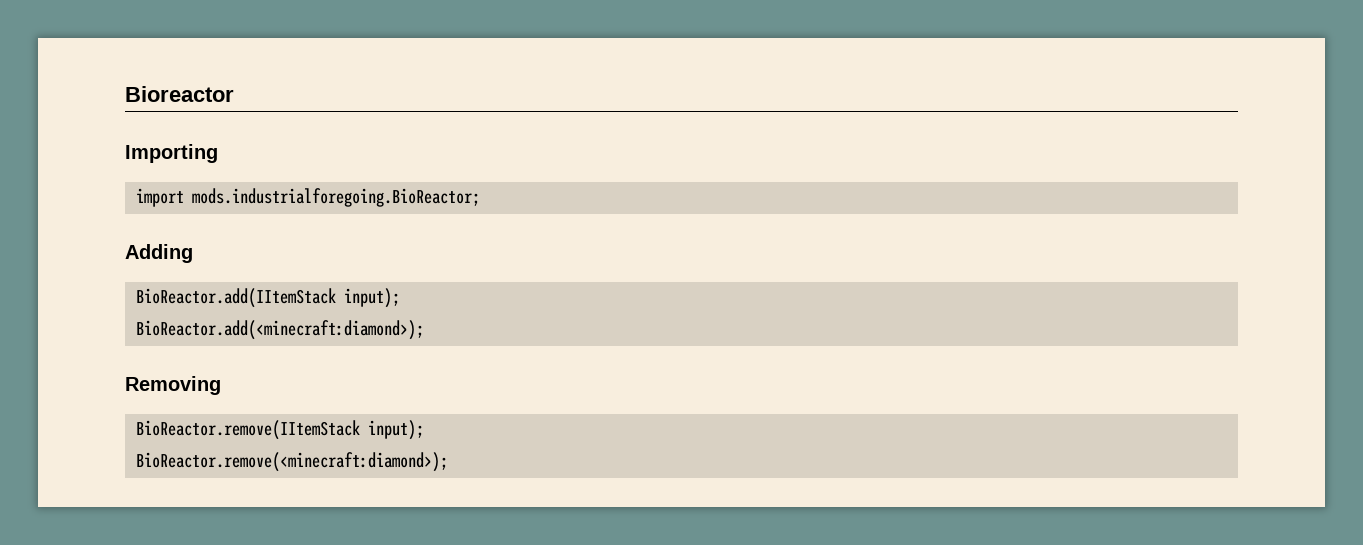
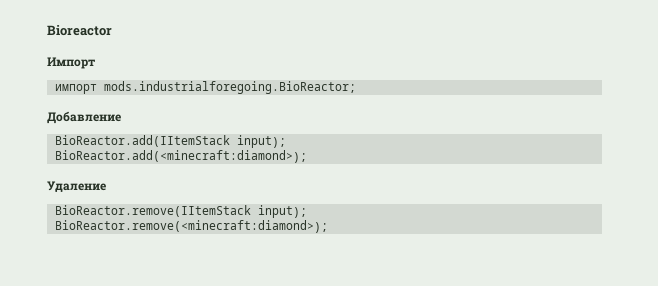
- Importing
- import mods.industrialforegoing.BioReactor;
+ Импорт
+ импорт mods.industrialforegoing.BioReactor;
- Adding
+ Добавление
- Removing
+ Удаление

